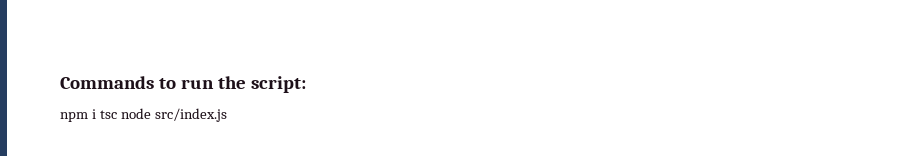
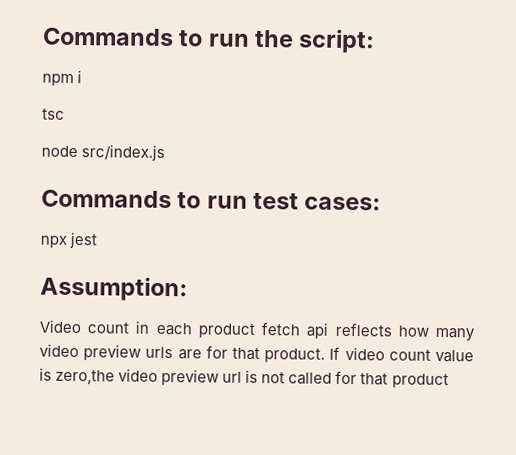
- npm i tsc node src/index.js
+ npm i
+ tsc
+ node src/index.js
+ Commands to run test cases:
+ npx jest
+ Assumption:
+ Video count in each product fetch api reflects how many video preview urls are for that product. If video count value is zero,the video preview url is not called for that product

